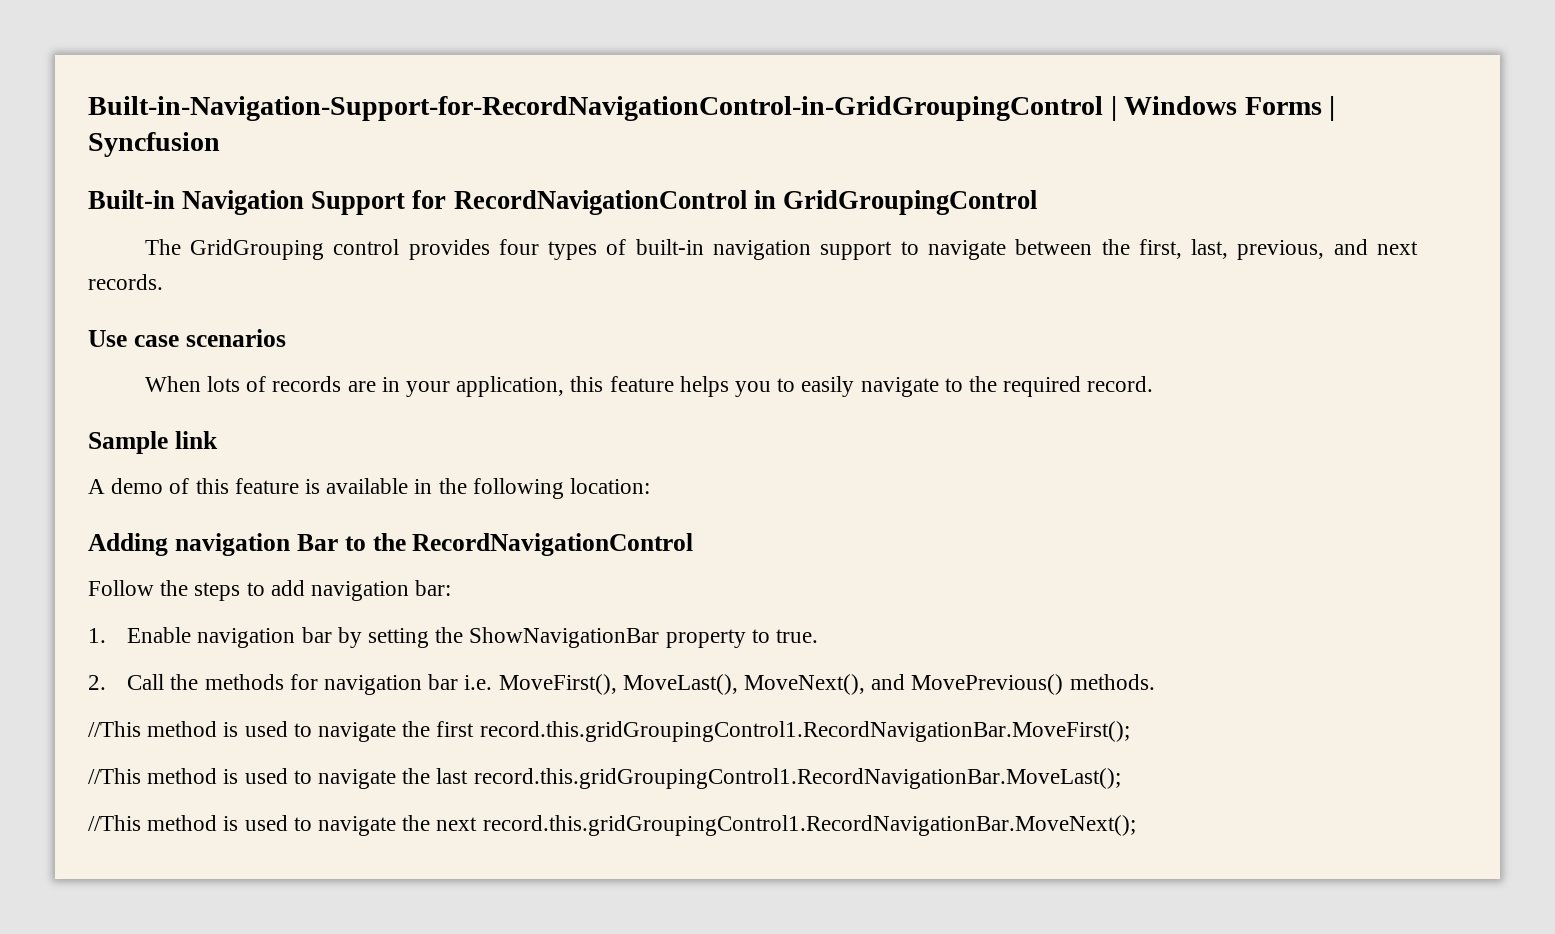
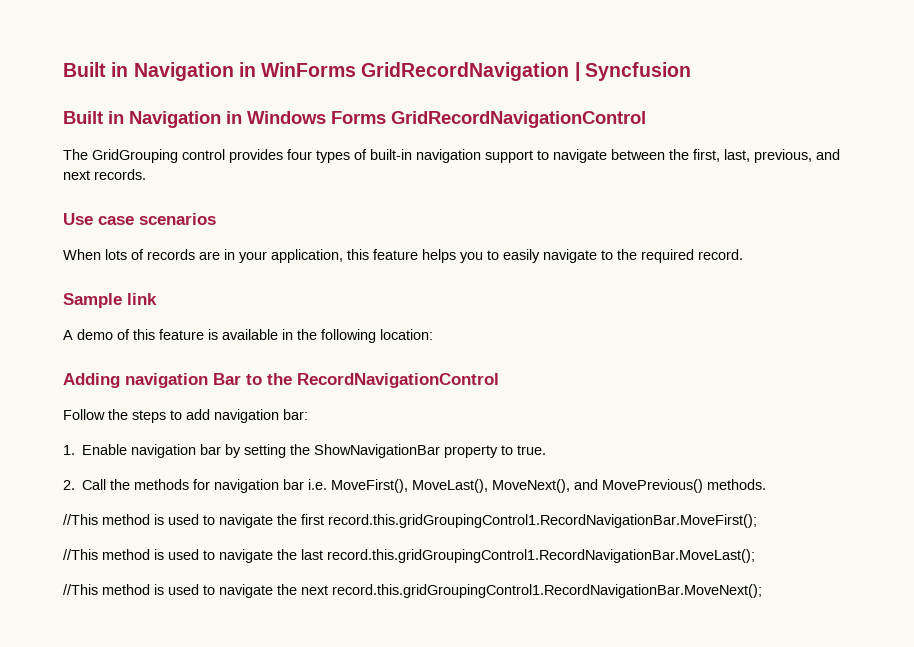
- Built-in-Navigation-Support-for-RecordNavigationControl-in-GridGroupingControl | Windows Forms | Syncfusion
- Built-in Navigation Support for RecordNavigationControl in GridGroupingControl
+ Built in Navigation in WinForms GridRecordNavigation | Syncfusion
+ Built in Navigation in Windows Forms GridRecordNavigationControl

